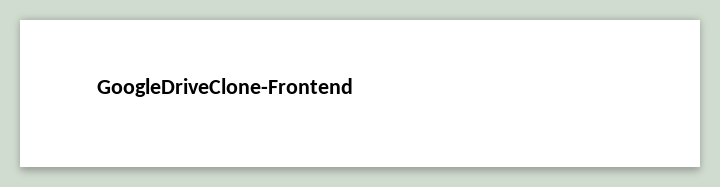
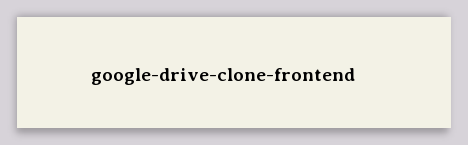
- GoogleDriveClone-Frontend
+ google-drive-clone-frontend

